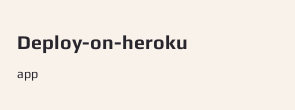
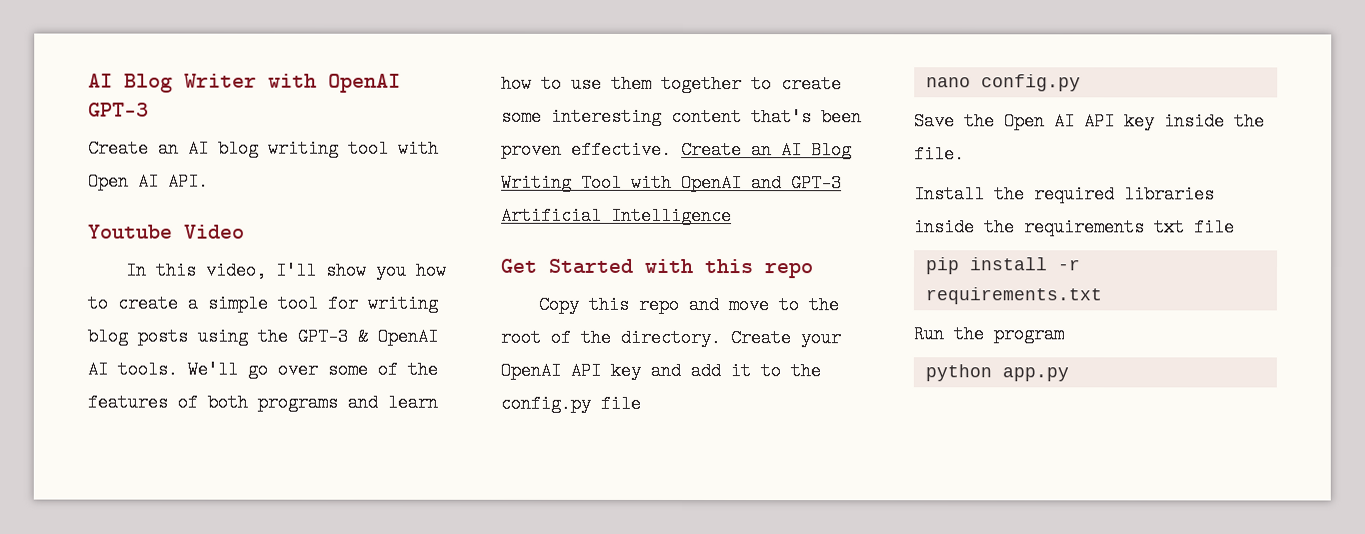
- Deploy-on-heroku
- app
+ AI Blog Writer with OpenAI GPT-3
+ Create an AI blog writing tool with Open AI API.
+ Youtube Video
+ In this video, I'll show you how to create a simple tool for writing blog posts using the GPT-3 & OpenAI AI tools. We'll go over some of the features of both programs and learn how to use them together to create some interesting content that's been proven effective. Create an AI Blog Writing Tool with OpenAI and GPT-3 Artificial Intelligence
+ Get Started with this repo
+ Copy this repo and move to the root of the directory. Create your OpenAI API key and add it to the config.py file
+ nano config.py
+ Save the Open AI API key inside the file.
+ Install the required libraries inside the requirements txt file
+ pip install -r requirements.txt
+ Run the program
+ python app.py

